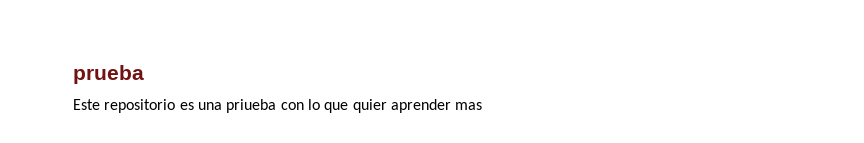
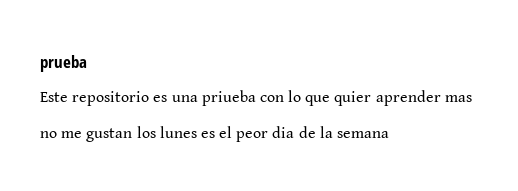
+ no me gustan los lunes es el peor dia de la semana

